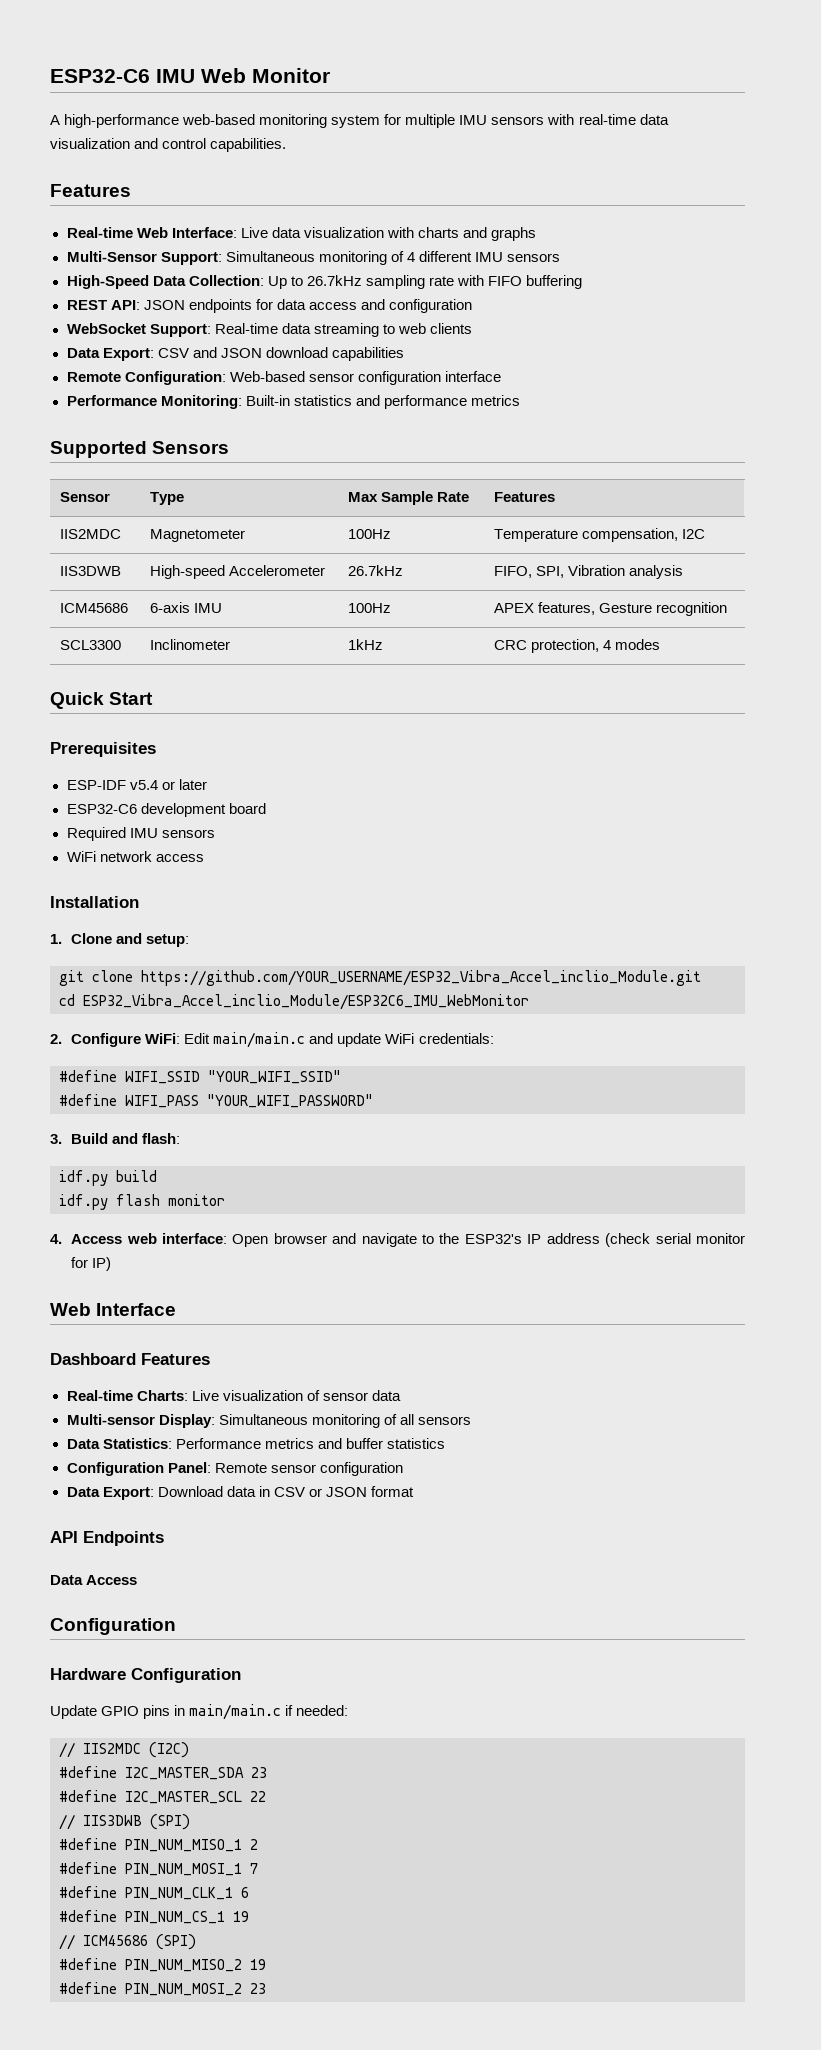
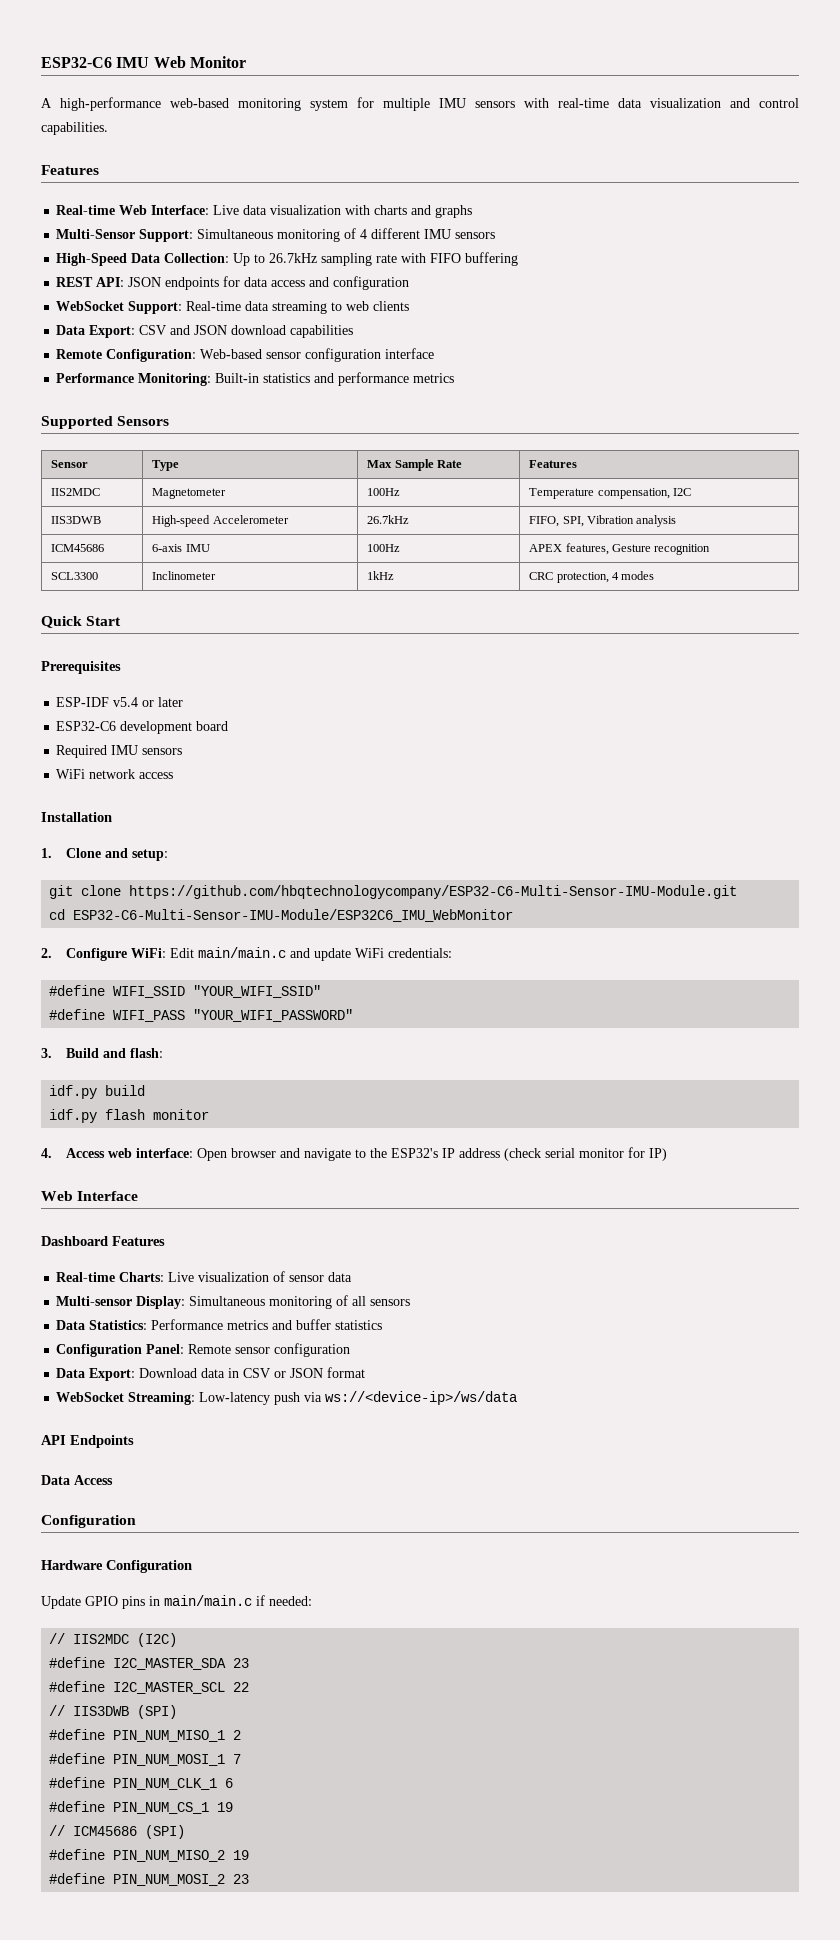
- git clone https://github.com/YOUR_USERNAME/ESP32_Vibra_Accel_inclio_Module.git
+ git clone https://github.com/hbqtechnologycompany/ESP32-C6-Multi-Sensor-IMU-Module.git
- cd ESP32_Vibra_Accel_inclio_Module/ESP32C6_IMU_WebMonitor
+ cd ESP32-C6-Multi-Sensor-IMU-Module/ESP32C6_IMU_WebMonitor
+ WebSocket Streaming: Low-latency push via ws://<device-ip>/ws/data

